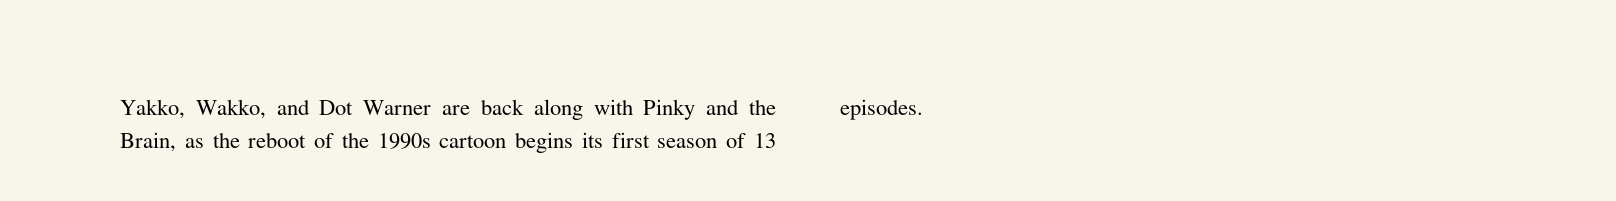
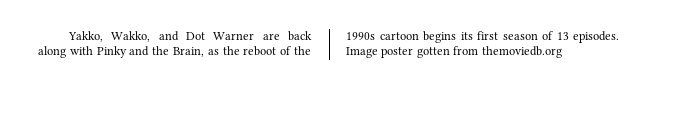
+ Image poster gotten from themoviedb.org

